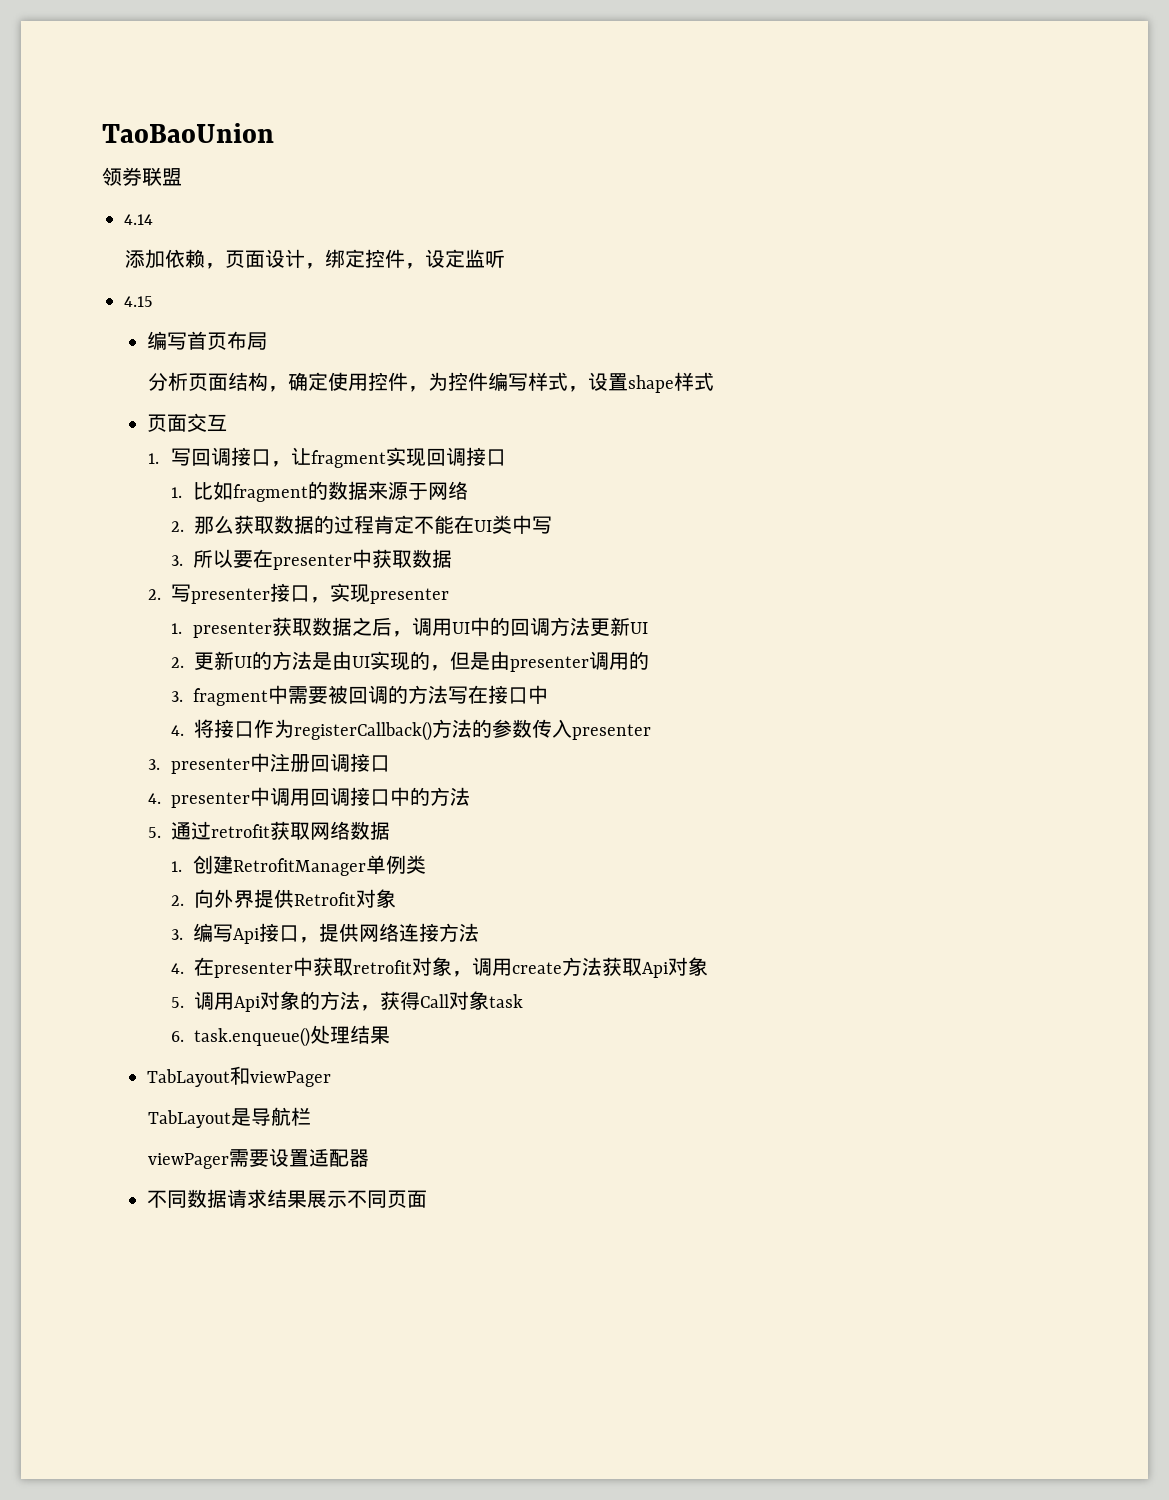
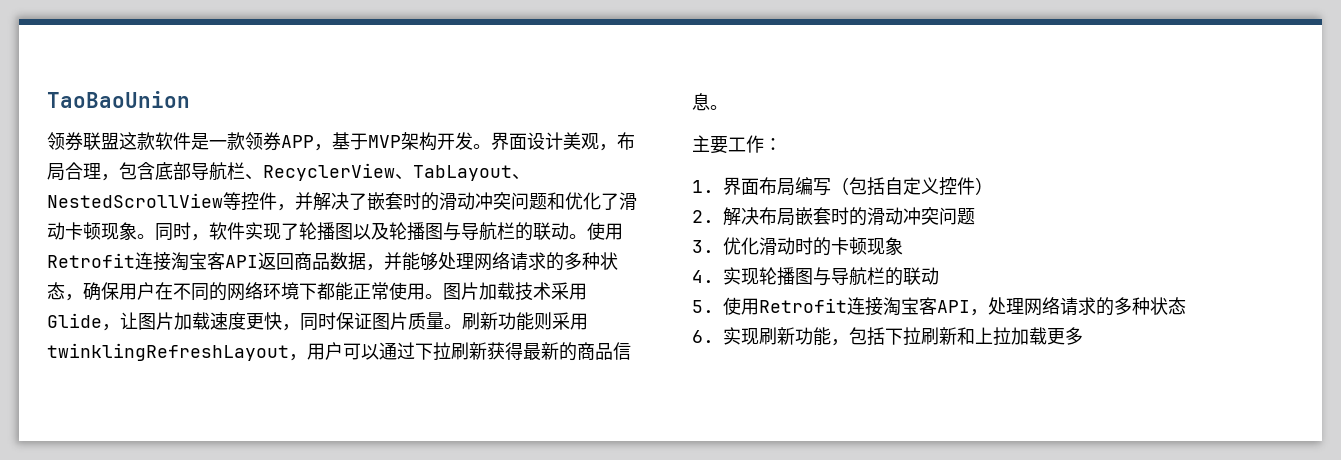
- 领券联盟
- 4.14
- 添加依赖，页面设计，绑定控件，设定监听
- 4.15
- 编写首页布局
- 分析页面结构，确定使用控件，为控件编写样式，设置shape样式
- 页面交互
- 1.写回调接口，让fragment实现回调接口
- 1.比如fragment的数据来源于网络
- 2.那么获取数据的过程肯定不能在UI类中写
- 3.所以要在presenter中获取数据
- 2.写presenter接口，实现presenter
- 1. presenter获取数据之后，调用UI中的回调方法更新UI
- 2.更新UI的方法是由UI实现的，但是由presenter调用的
- 3. fragment中需要被回调的方法写在接口中
- 4.将接口作为registerCallback()方法的参数传入presenter
- 3. presenter中注册回调接口
- 4. presenter中调用回调接口中的方法
- 5.通过retrofit获取网络数据
- 1.创建RetrofitManager单例类
- 2.向外界提供Retrofit对象
- 3.编写Api接口，提供网络连接方法
- 4.在presenter中获取retrofit对象，调用create方法获取Api对象
- 5.调用Api对象的方法，获得Call对象task
- 6. task.enqueue()处理结果
- TabLayout和viewPager
- TabLayout是导航栏
- viewPager需要设置适配器
- 不同数据请求结果展示不同页面
+ 领券联盟这款软件是一款领券APP，基于MVP架构开发。界面设计美观，布局合理，包含底部导航栏、RecyclerView、TabLayout、NestedScrollView等控件，并解决了嵌套时的滑动冲突问题和优化了滑动卡顿现象。同时，软件实现了轮播图以及轮播图与导航栏的联动。使用Retrofit连接淘宝客API返回商品数据，并能够处理网络请求的多种状态，确保用户在不同的网络环境下都能正常使用。图片加载技术采用Glide，让图片加载速度更快，同时保证图片质量。刷新功能则采用twinklingRefreshLayout，用户可以通过下拉刷新获得最新的商品信息。
+ 主要工作：
+ 1.界面布局编写（包括自定义控件）
+ 2.解决布局嵌套时的滑动冲突问题
+ 3.优化滑动时的卡顿现象
+ 4.实现轮播图与导航栏的联动
+ 5.使用Retrofit连接淘宝客API，处理网络请求的多种状态
+ 6.实现刷新功能，包括下拉刷新和上拉加载更多

